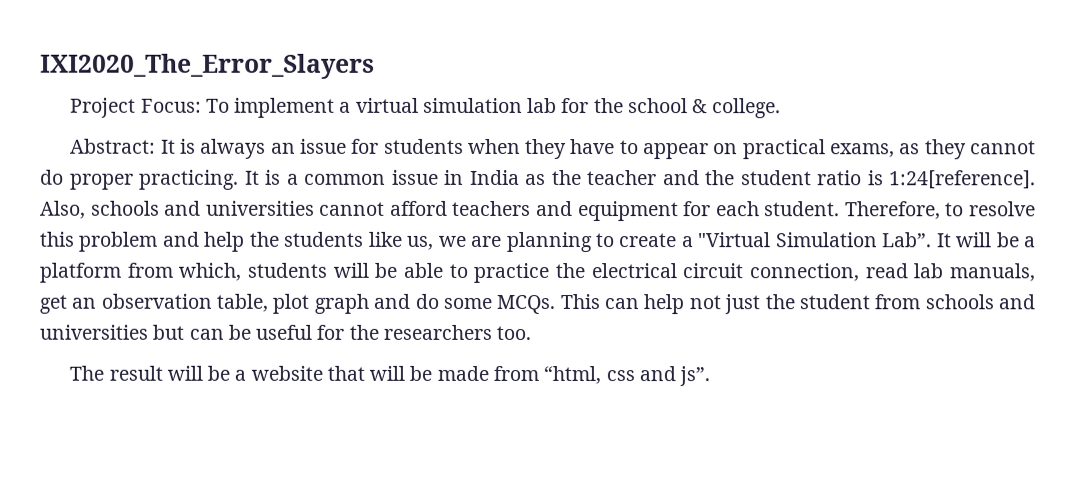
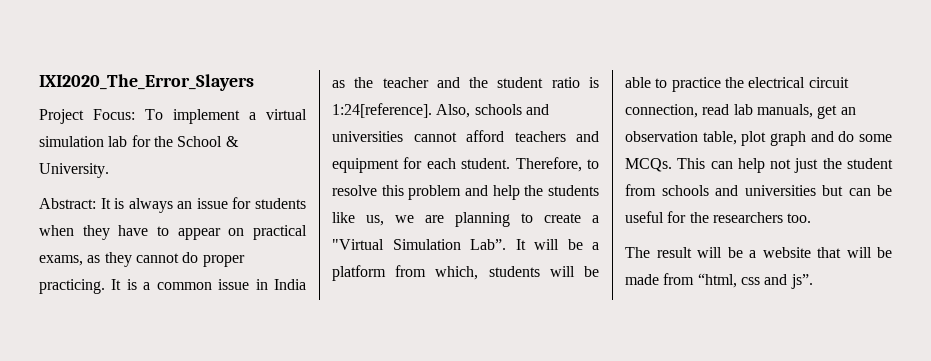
- Project Focus: To implement a virtual simulation lab for the school & college.
+ Project Focus: To implement a virtual simulation lab for the School & University.

